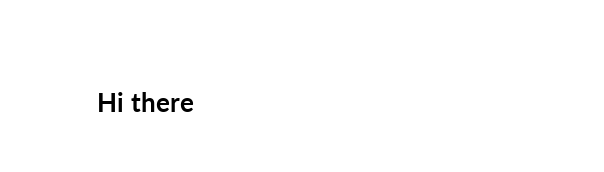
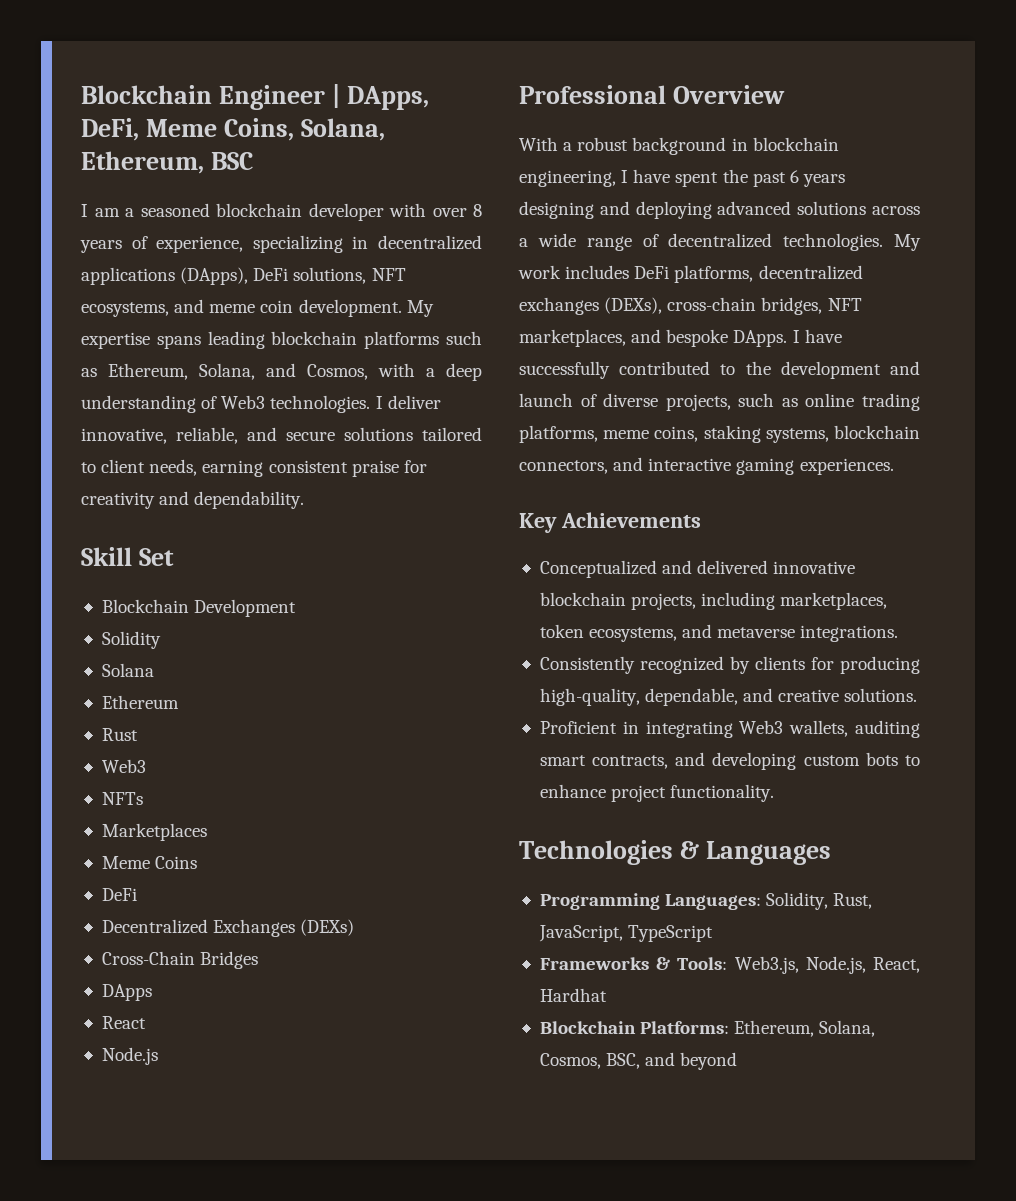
- Hi there
+ Blockchain Engineer | DApps, DeFi, Meme Coins, Solana, Ethereum, BSC
+ I am a seasoned blockchain developer with over 8 years of experience, specializing in decentralized applications (DApps), DeFi solutions, NFT ecosystems, and meme coin development. My expertise spans leading blockchain platforms such as Ethereum, Solana, and Cosmos, with a deep understanding of Web3 technologies. I deliver innovative, reliable, and secure solutions tailored to client needs, earning consistent praise for creativity and dependability.
+ Skill Set
+ Blockchain Development
+ Solidity
+ Solana
+ Ethereum
+ Rust
+ Web3
+ NFTs
+ Marketplaces
+ Meme Coins
+ DeFi
+ Decentralized Exchanges (DEXs)
+ Cross-Chain Bridges
+ DApps
+ React
+ Node.js
+ Professional Overview
+ With a robust background in blockchain engineering, I have spent the past 6 years designing and deploying advanced solutions across a wide range of decentralized technologies. My work includes DeFi platforms, decentralized exchanges (DEXs), cross-chain bridges, NFT marketplaces, and bespoke DApps. I have successfully contributed to the development and launch of diverse projects, such as online trading platforms, meme coins, staking systems, blockchain connectors, and interactive gaming experiences.
+ Key Achievements
+ Conceptualized and delivered innovative blockchain projects, including marketplaces, token ecosystems, and metaverse integrations.
+ Consistently recognized by clients for producing high-quality, dependable, and creative solutions.
+ Proficient in integrating Web3 wallets, auditing smart contracts, and developing custom bots to enhance project functionality.
+ Technologies & Languages
+ Programming Languages: Solidity, Rust, JavaScript, TypeScript
+ Frameworks & Tools: Web3.js, Node.js, React, Hardhat
+ Blockchain Platforms: Ethereum, Solana, Cosmos, BSC, and beyond

